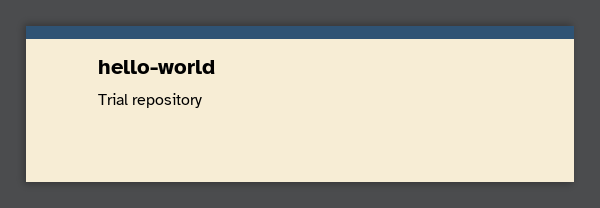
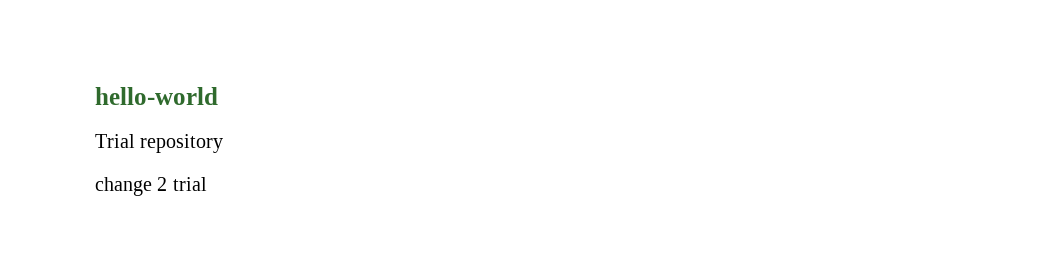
+ change 2 trial

